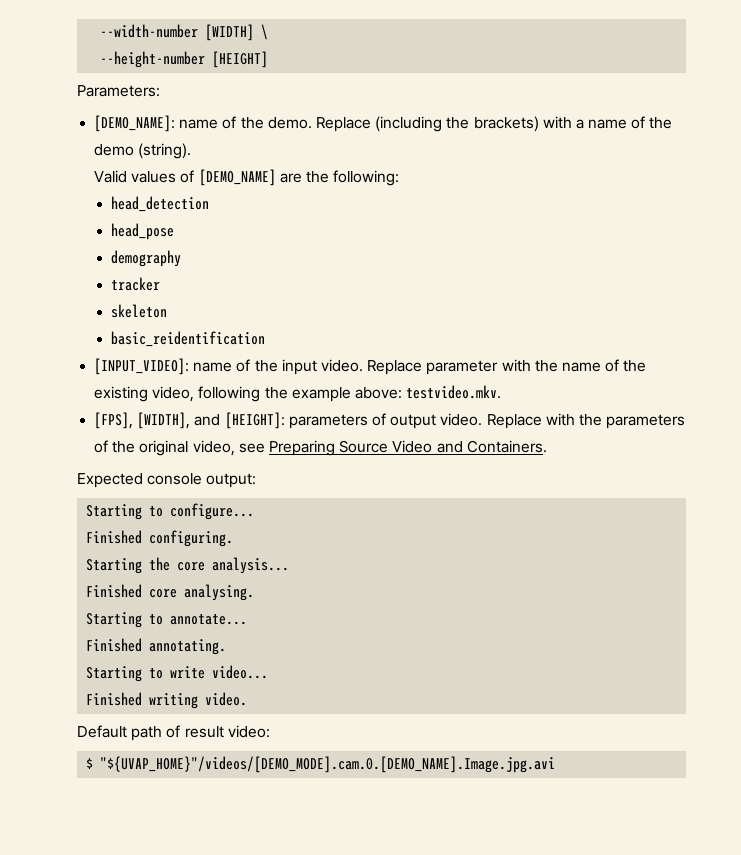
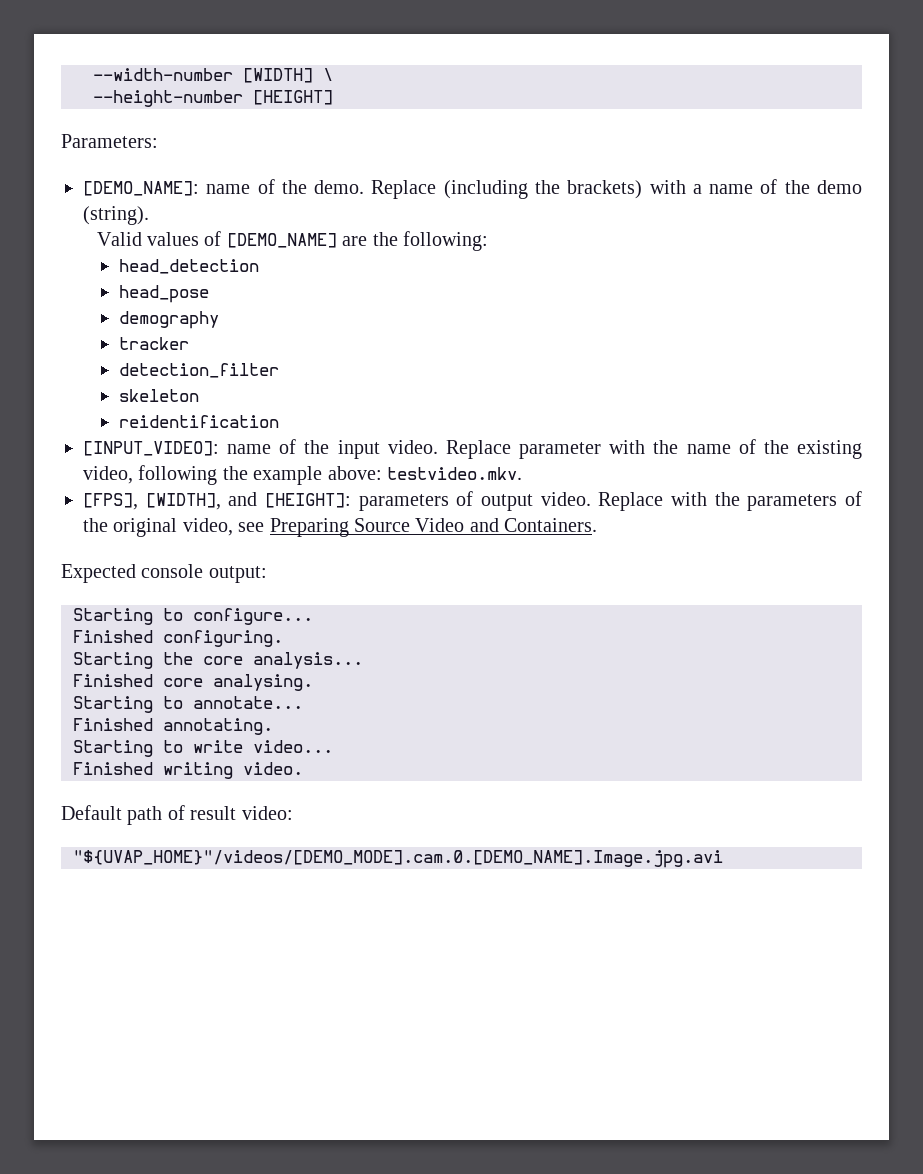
+ detection_filter
- basic_reidentification
+ reidentification
- $ "${UVAP_HOME}"/videos/[DEMO_MODE].cam.0.[DEMO_NAME].Image.jpg.avi
+ "${UVAP_HOME}"/videos/[DEMO_MODE].cam.0.[DEMO_NAME].Image.jpg.avi

